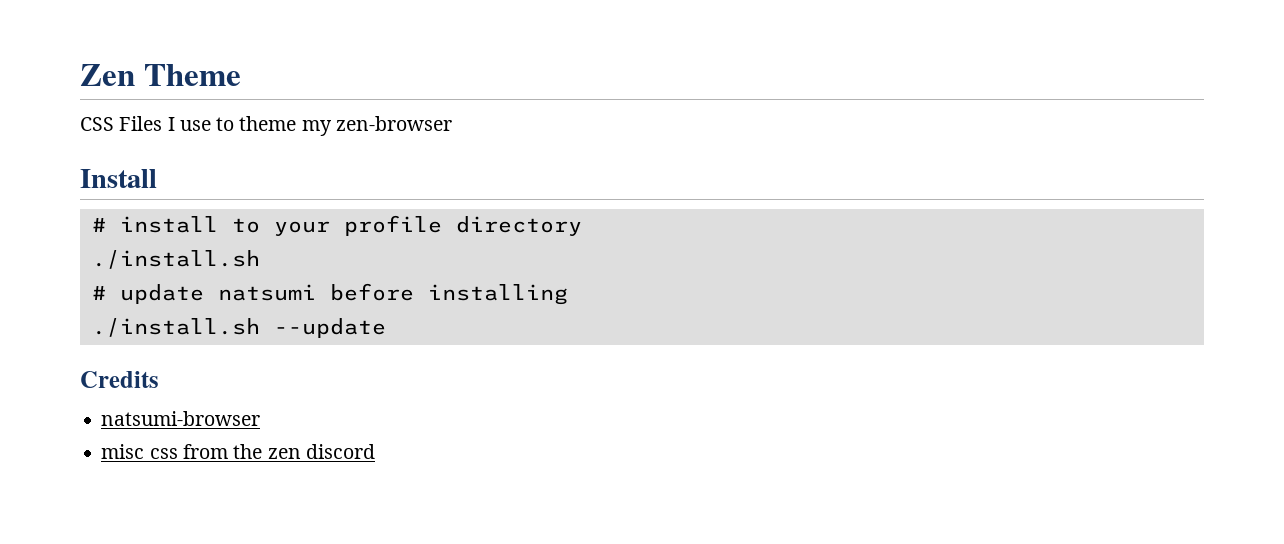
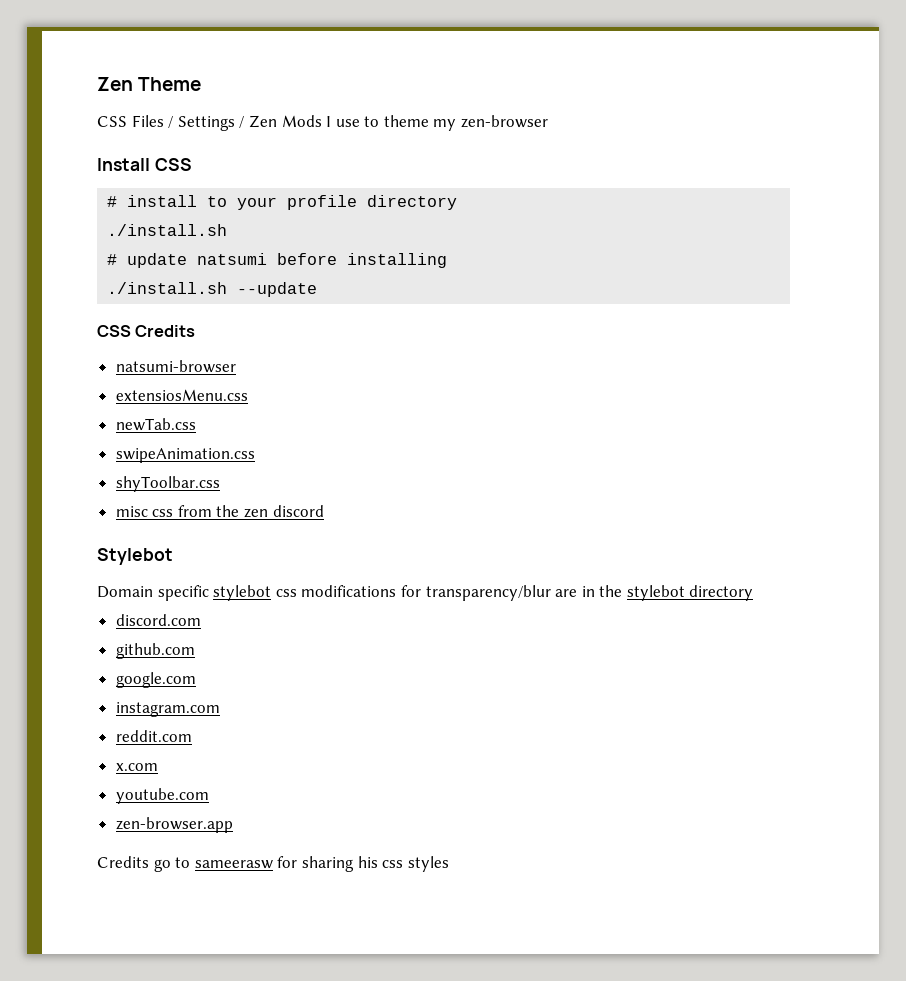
- CSS Files I use to theme my zen-browser
+ CSS Files / Settings / Zen Mods I use to theme my zen-browser
- Install
+ Install CSS
- Credits
+ CSS Credits
+ extensiosMenu.css
+ newTab.css
+ swipeAnimation.css
+ shyToolbar.css
+ Stylebot
+ Domain specific stylebot css modifications for transparency/blur are in the stylebot directory
+ discord.com
+ github.com
+ google.com
+ instagram.com
+ reddit.com
+ x.com
+ youtube.com
+ zen-browser.app
+ Credits go to sameerasw for sharing his css styles

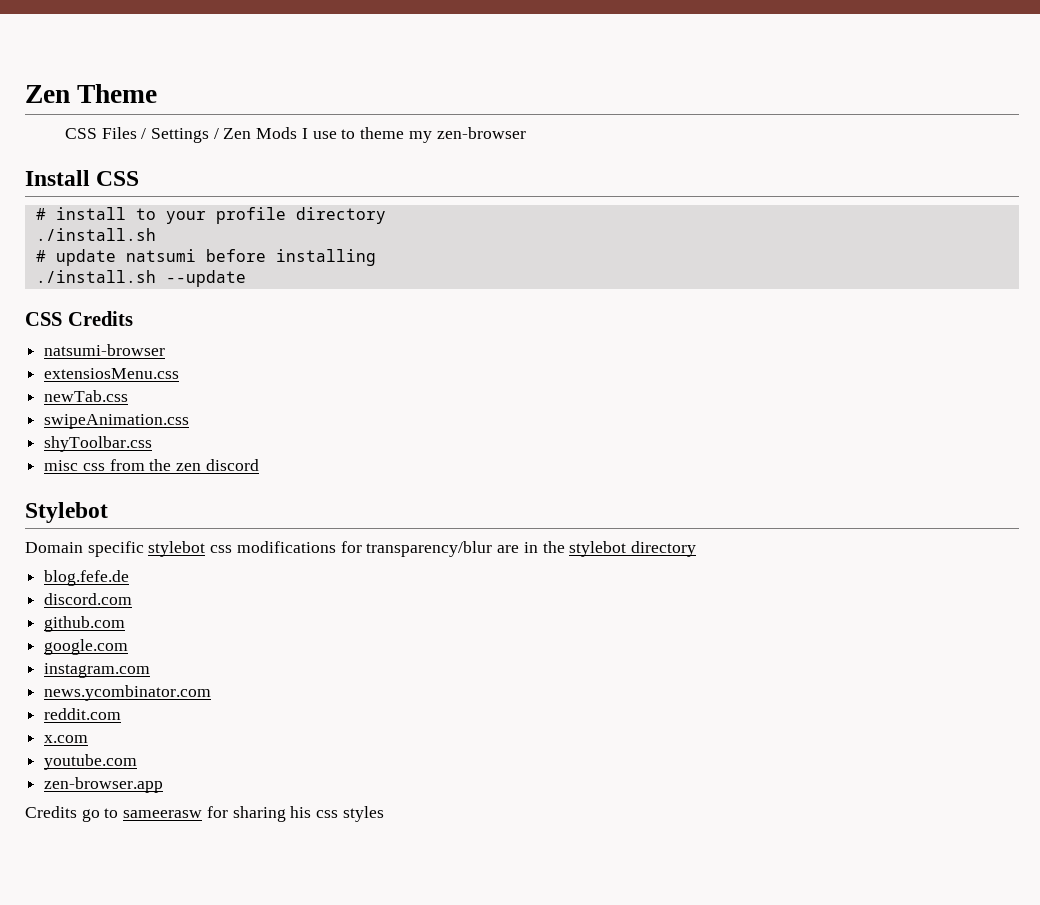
+ blog.fefe.de
+ news.ycombinator.com

